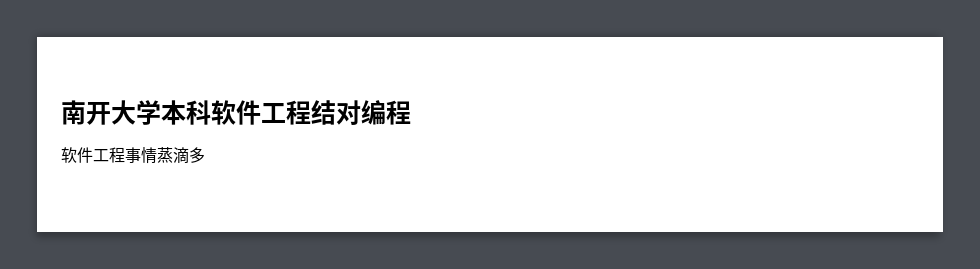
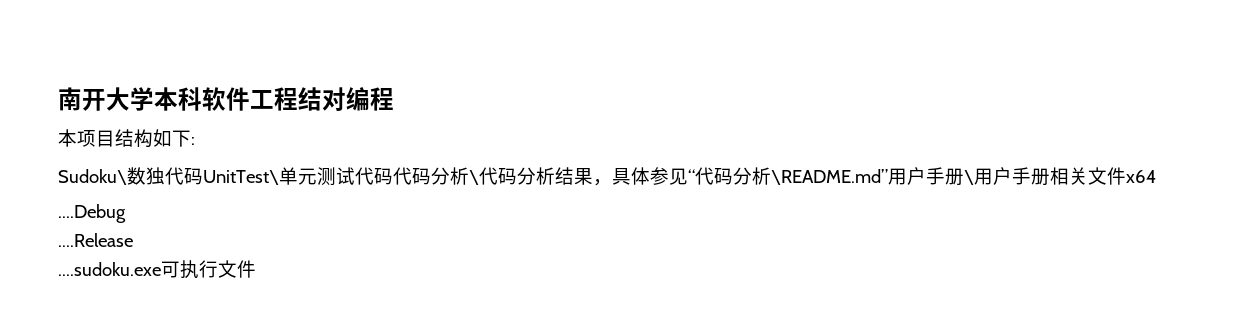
- 软件工程事情蒸滴多
+ 本项目结构如下:
+ Sudoku\数独代码UnitTest\单元测试代码代码分析\代码分析结果，具体参见“代码分析\README.md”用户手册\用户手册相关文件x64
+ ....Debug
+ ....Release
+ ....sudoku.exe可执行文件

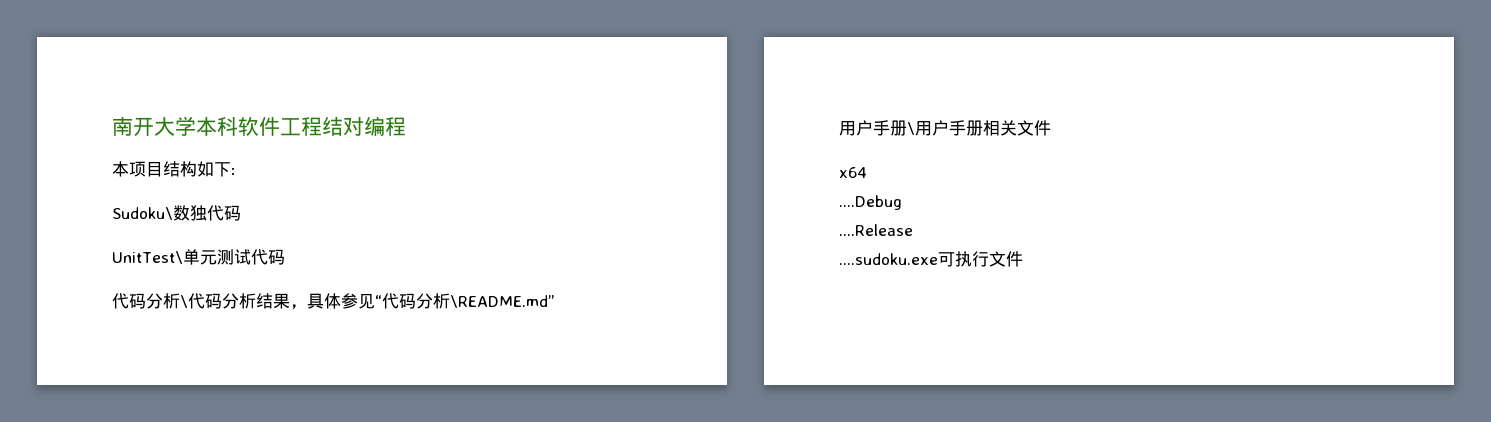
- Sudoku\数独代码UnitTest\单元测试代码代码分析\代码分析结果，具体参见“代码分析\README.md”用户手册\用户手册相关文件x64
+ Sudoku\数独代码
+ UnitTest\单元测试代码
+ 代码分析\代码分析结果，具体参见“代码分析\README.md”
+ 用户手册\用户手册相关文件
+ x64

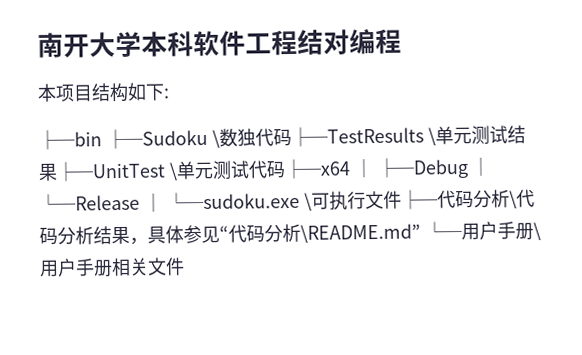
- Sudoku\数独代码
- UnitTest\单元测试代码
- 代码分析\代码分析结果，具体参见“代码分析\README.md”
- 用户手册\用户手册相关文件
+ ├─bin ├─Sudoku \数独代码├─TestResults \单元测试结果├─UnitTest \单元测试代码├─x64 │ ├─Debug │ └─Release │ └─sudoku.exe \可执行文件├─代码分析\代码分析结果，具体参见“代码分析\README.md” └─用户手册\用户手册相关文件
- x64
- ....Debug
- ....Release
- ....sudoku.exe可执行文件

